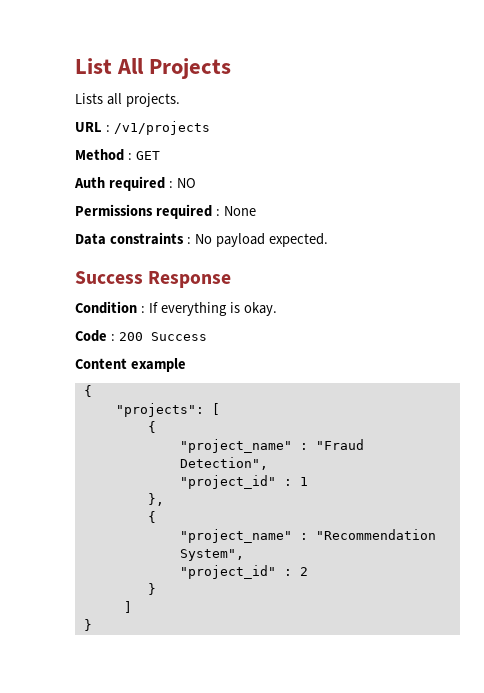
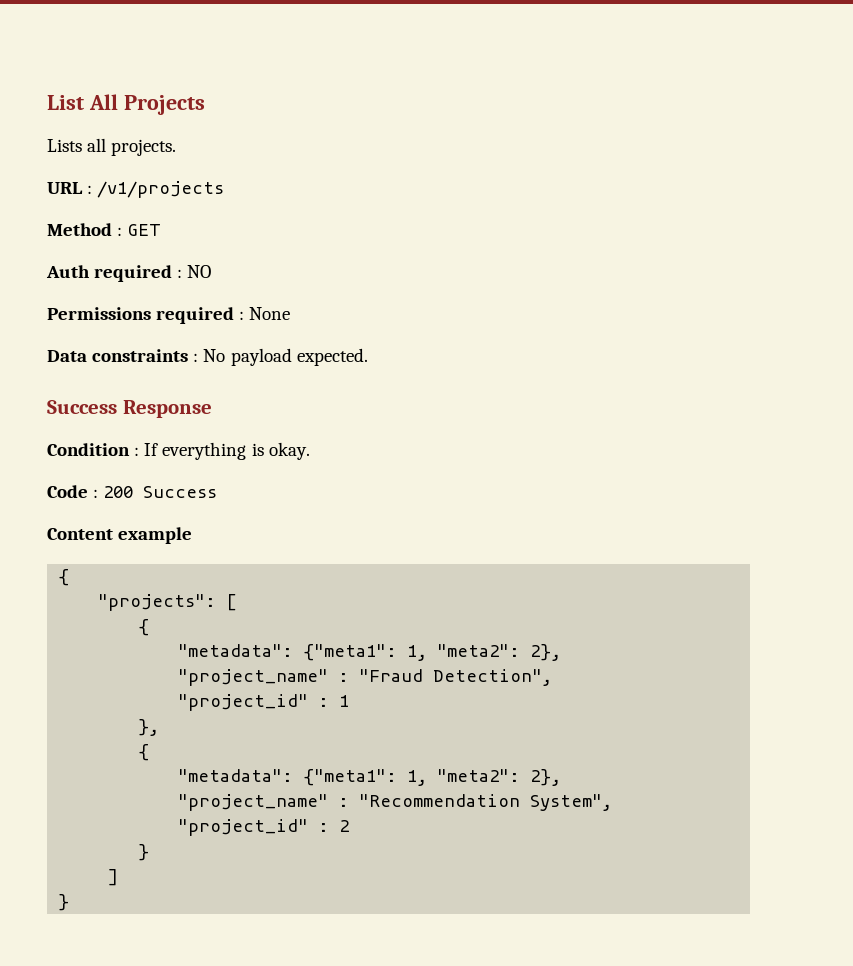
  "projects": [
  {
+ "metadata": {"meta1": 1, "meta2": 2},
  },
  {
+ "metadata": {"meta1": 1, "meta2": 2},

